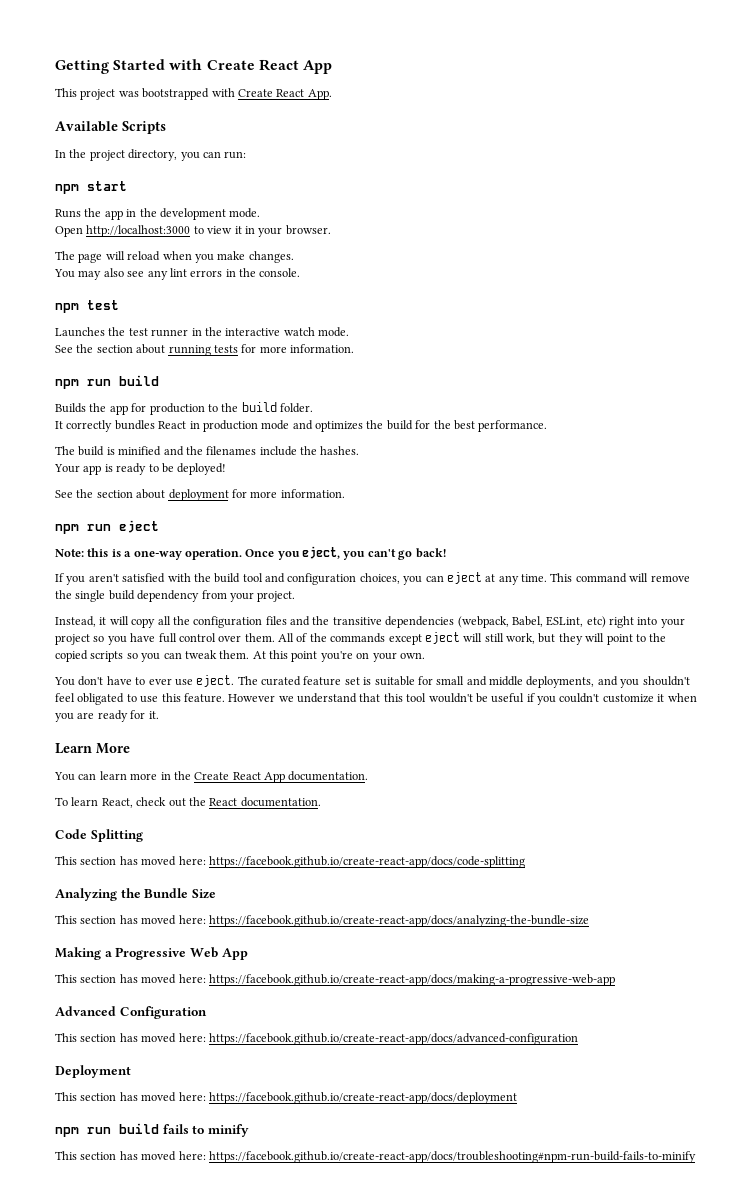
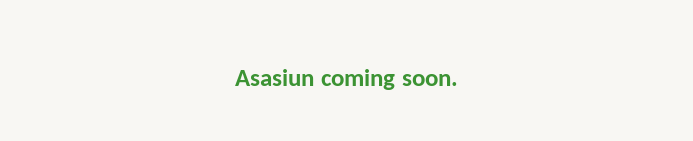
- Getting Started with Create React App
- This project was bootstrapped with Create React App.
- Available Scripts
- In the project directory, you can run:
- npm start
- Runs the app in the development mode.
- Open http://localhost:3000 to view it in your browser.
- The page will reload when you make changes.
- You may also see any lint errors in the console.
- npm test
- Launches the test runner in the interactive watch mode.
- See the section about running tests for more information.
- npm run build
- Builds the app for production to the build folder.
- It correctly bundles React in production mode and optimizes the build for the best performance.
- The build is minified and the filenames include the hashes.
- Your app is ready to be deployed!
- See the section about deployment for more information.
- npm run eject
- Note: this is a one-way operation. Once you eject, you can't go back!
- If you aren't satisfied with the build tool and configuration choices, you can eject at any time. This command will remove the single build dependency from your project.
- Instead, it will copy all the configuration files and the transitive dependencies (webpack, Babel, ESLint, etc) right into your project so you have full control over them. All of the commands except eject will still work, but they will point to the copied scripts so you can tweak them. At this point you're on your own.
- You don't have to ever use eject. The curated feature set is suitable for small and middle deployments, and you shouldn't feel obligated to use this feature. However we understand that this tool wouldn't be useful if you couldn't customize it when you are ready for it.
- Learn More
- You can learn more in the Create React App documentation.
- To learn React, check out the React documentation.
- Code Splitting
- This section has moved here: https://facebook.github.io/create-react-app/docs/code-splitting
- Analyzing the Bundle Size
- This section has moved here: https://facebook.github.io/create-react-app/docs/analyzing-the-bundle-size
- Making a Progressive Web App
- This section has moved here: https://facebook.github.io/create-react-app/docs/making-a-progressive-web-app
- Advanced Configuration
- This section has moved here: https://facebook.github.io/create-react-app/docs/advanced-configuration
- Deployment
- This section has moved here: https://facebook.github.io/create-react-app/docs/deployment
- npm run build fails to minify
- This section has moved here: https://facebook.github.io/create-react-app/docs/troubleshooting#npm-run-build-fails-to-minify
+ Asasiun coming soon.

